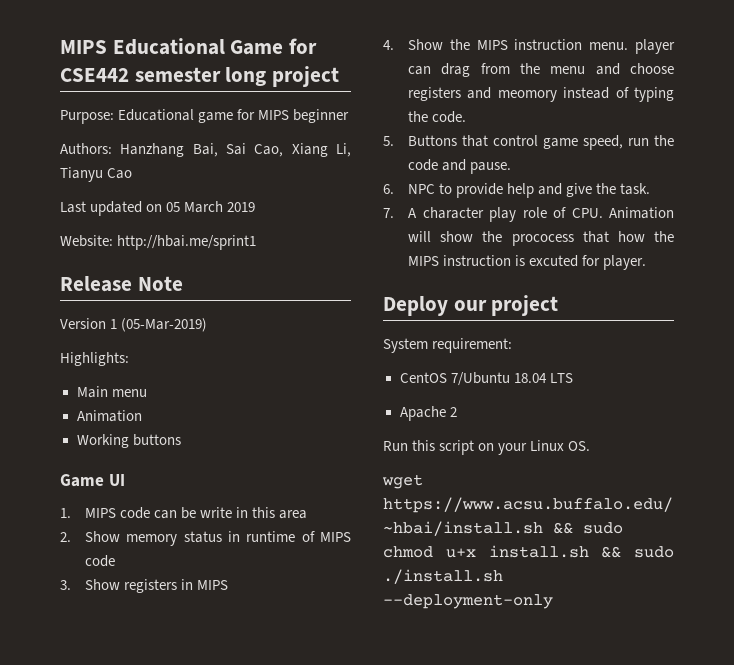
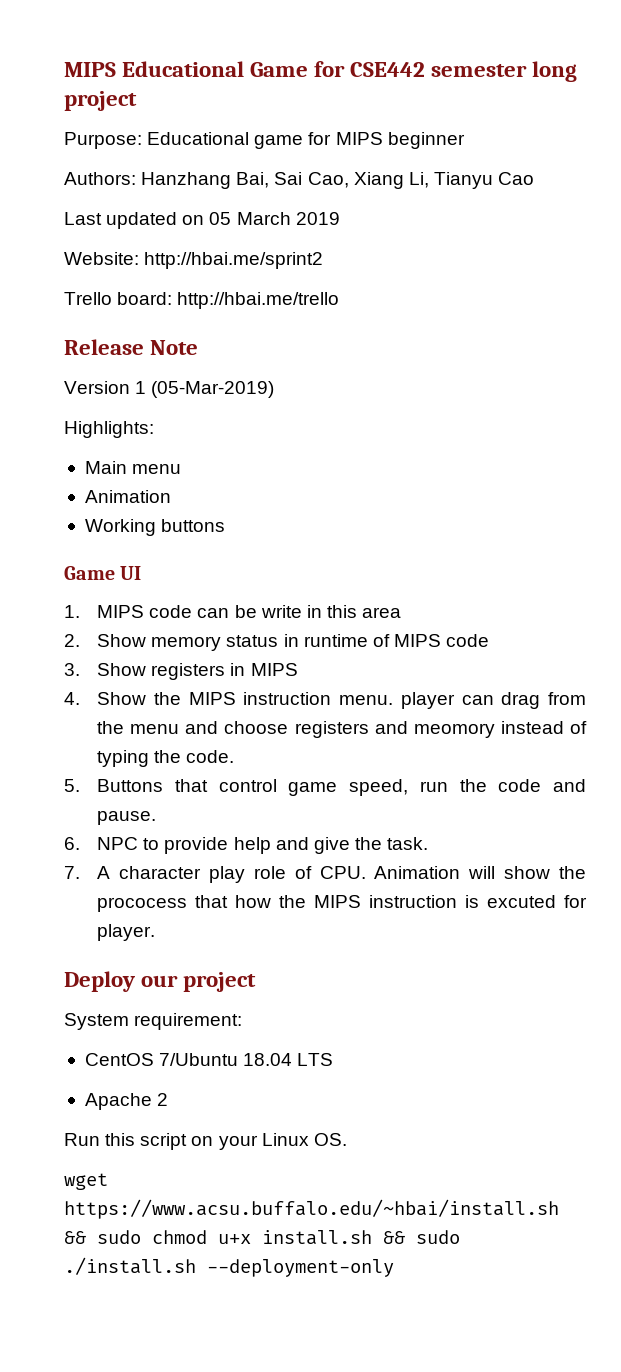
- Website: http://hbai.me/sprint1
+ Website: http://hbai.me/sprint2
+ Trello board: http://hbai.me/trello

